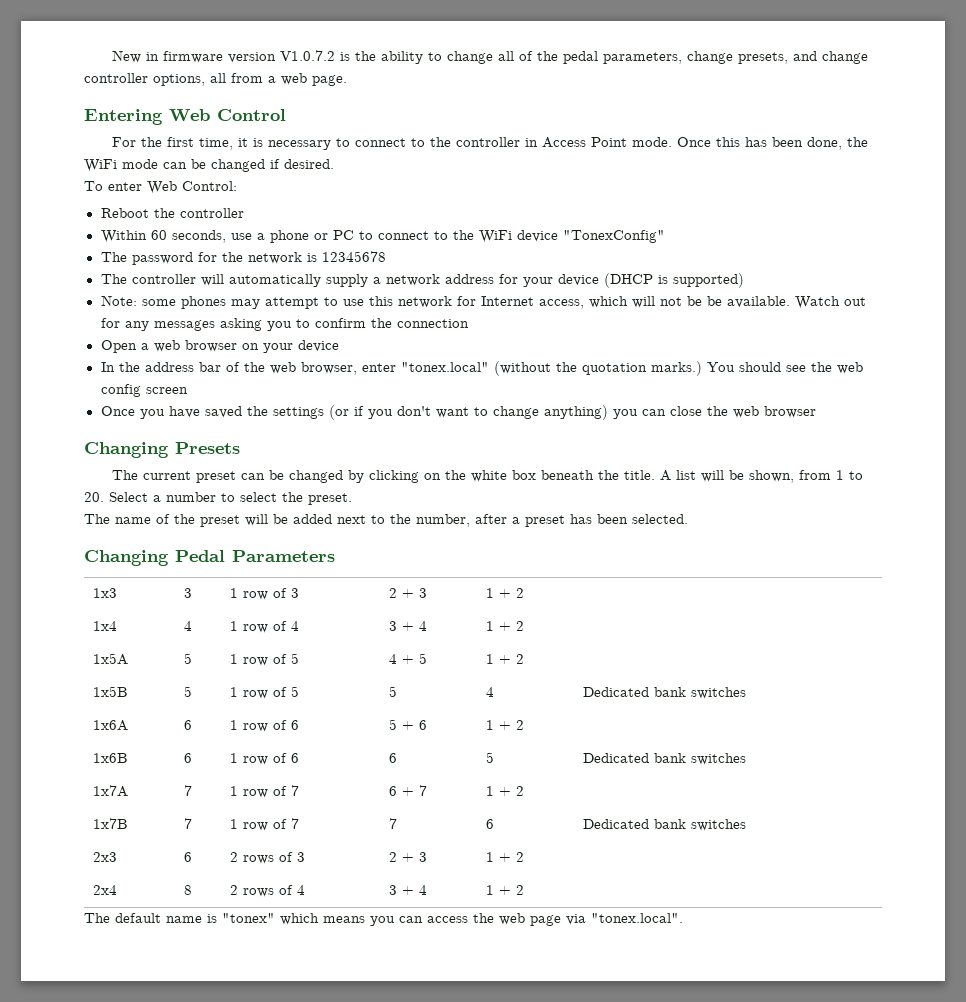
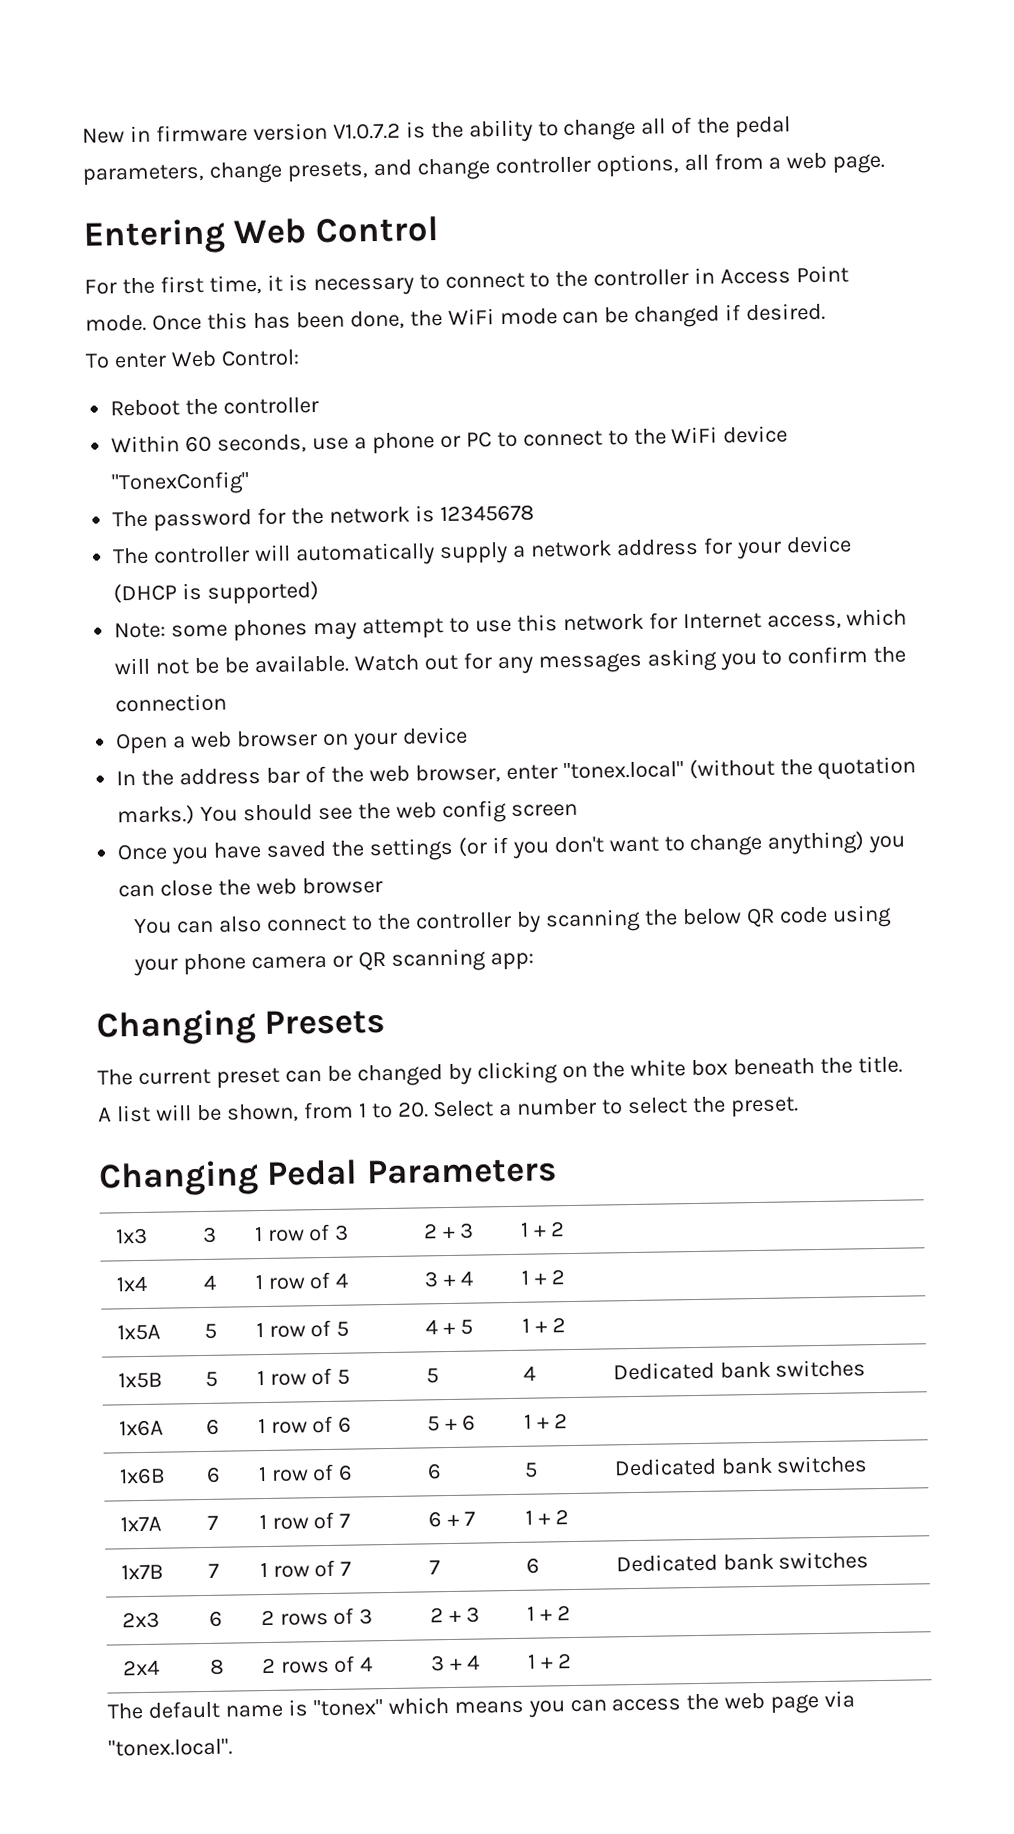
+ You can also connect to the controller by scanning the below QR code using your phone camera or QR scanning app:
- The name of the preset will be added next to the number, after a preset has been selected.

